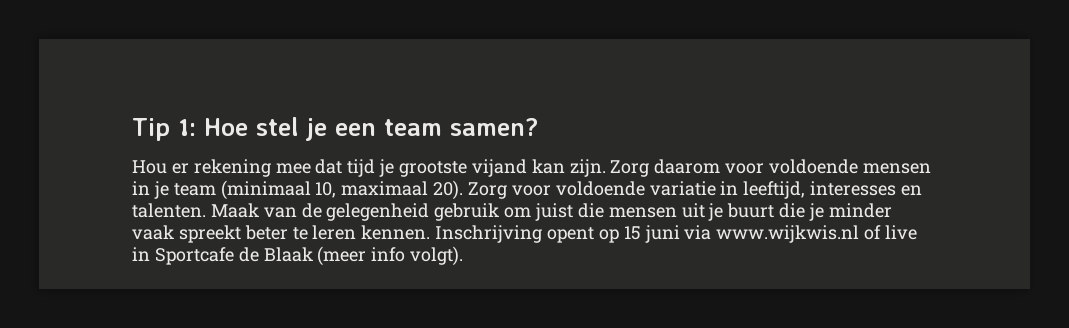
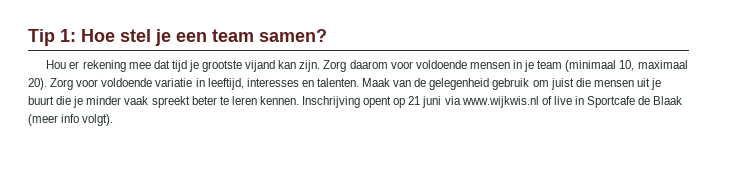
- Inschrijving opent op 15 juni via www.wijkwis.nl of live in Sportcafe de Blaak (meer info volgt).
+ Inschrijving opent op 21 juni via www.wijkwis.nl of live in Sportcafe de Blaak (meer info volgt).

